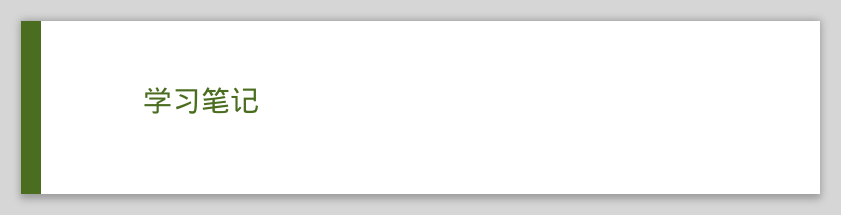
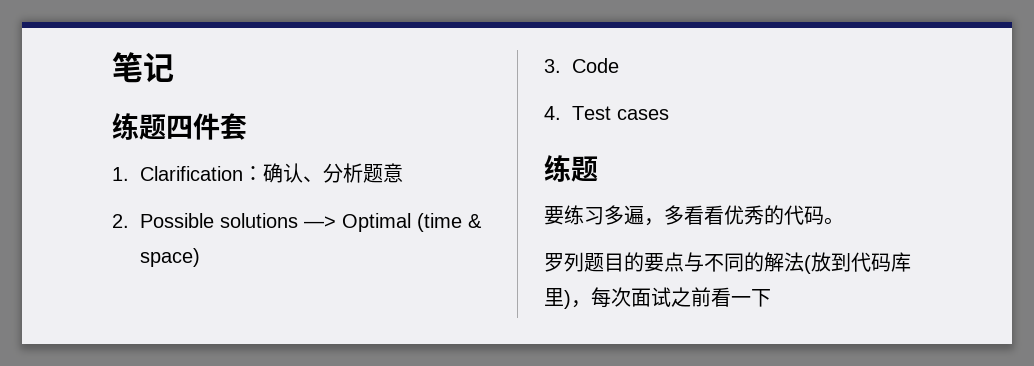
- 学习笔记
+ 笔记
+ 练题四件套
+ 1. Clarification：确认、分析题意
+ 2. Possible solutions —> Optimal (time & space)
+ 3. Code
+ 4. Test cases
+ 练题
+ 要练习多遍，多看看优秀的代码。
+ 罗列题目的要点与不同的解法(放到代码库里)，每次面试之前看一下

